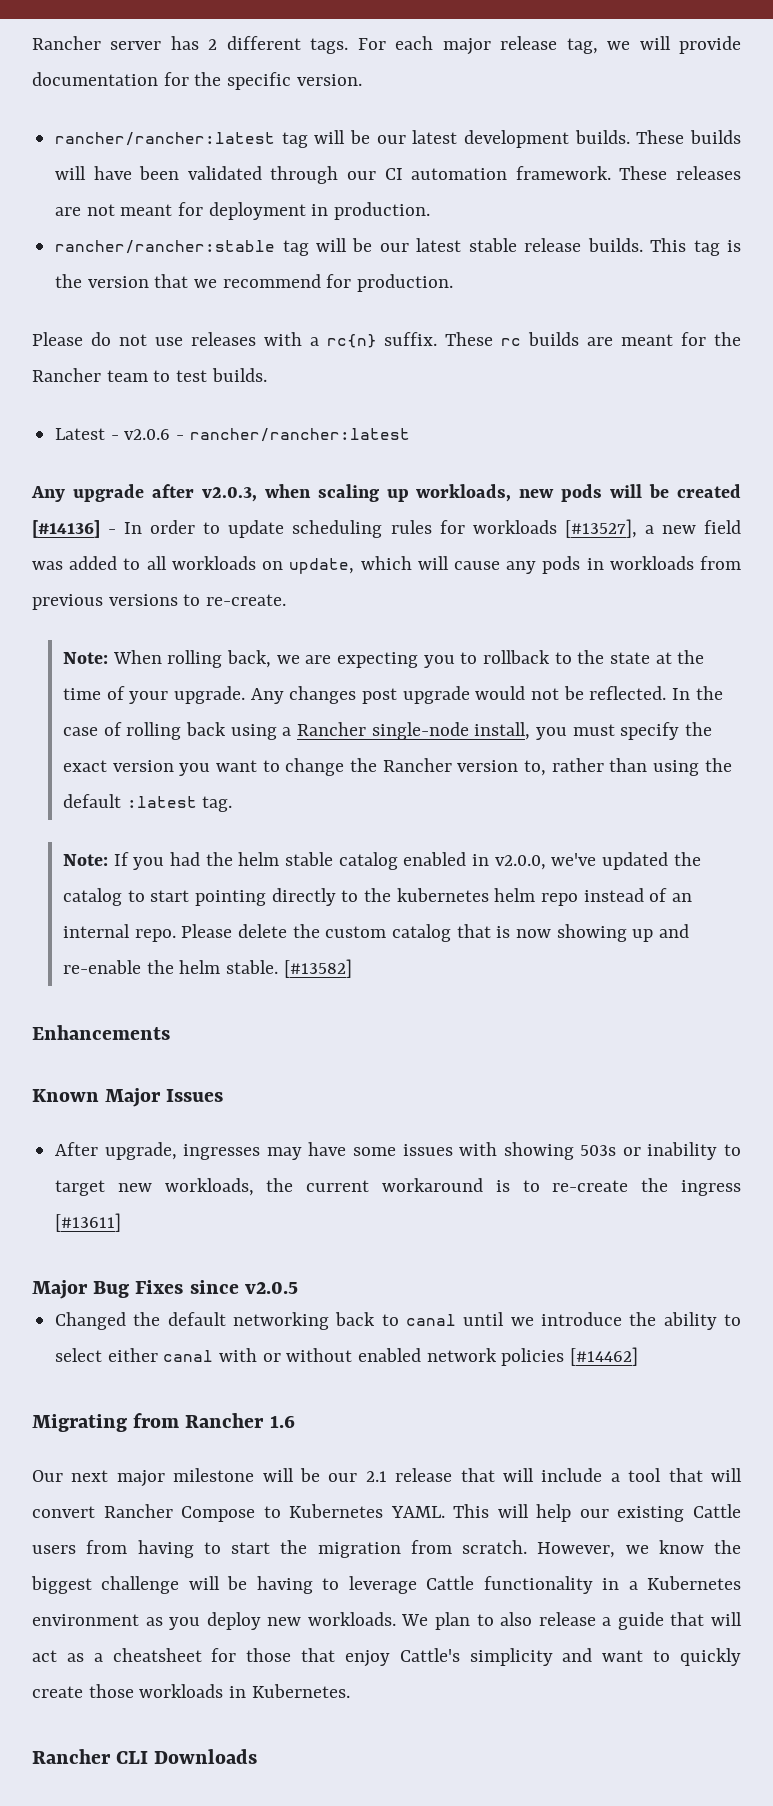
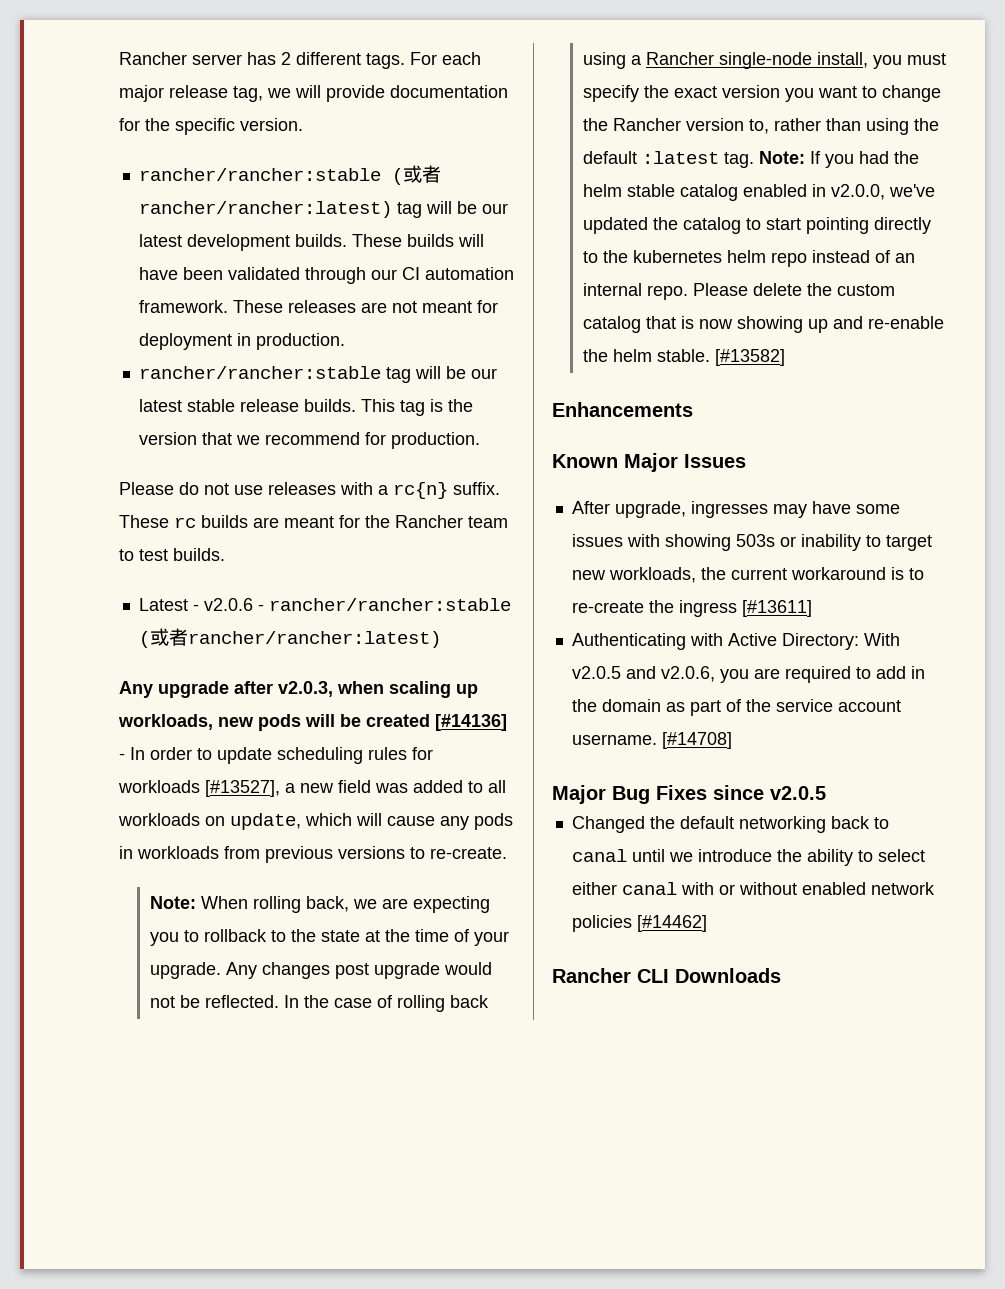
- rancher/rancher:latest tag will be our latest development builds.
+ rancher/rancher:stable (或者rancher/rancher:latest) tag will be our latest development builds.
- Latest - v2.0.6 - rancher/rancher:latest
+ Latest - v2.0.6 - rancher/rancher:stable (或者rancher/rancher:latest)
- In the case of rolling back using a Rancher single-node install, you must specify the exact version you want to change the Rancher version to, rather than using the default :latest tag.
- Note:
+ In the case of rolling back using a Rancher single-node install, you must specify the exact version you want to change the Rancher version to, rather than using the default :latest tag. Note:
+ Authenticating with Active Directory: With v2.0.5 and v2.0.6, you are required to add in the domain as part of the service account username. [#14708]
- Migrating from Rancher 1.6
- Our next major milestone will be our 2.1 release that will include a tool that will convert Rancher Compose to Kubernetes YAML. This will help our existing Cattle users from having to start the migration from scratch. However, we know the biggest challenge will be having to leverage Cattle functionality in a Kubernetes environment as you deploy new workloads. We plan to also release a guide that will act as a cheatsheet for those that enjoy Cattle's simplicity and want to quickly create those workloads in Kubernetes.

